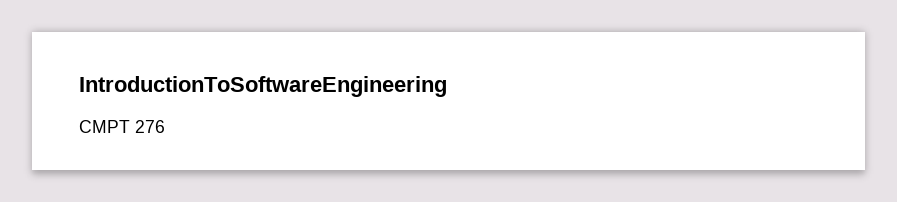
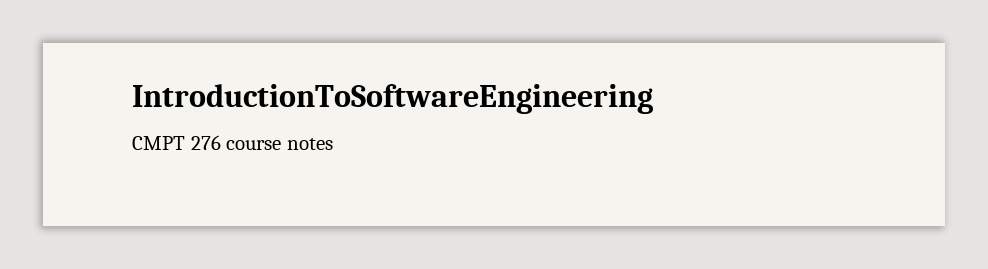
- CMPT 276
+ CMPT 276 course notes

